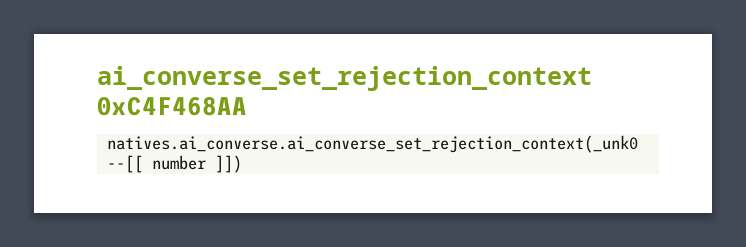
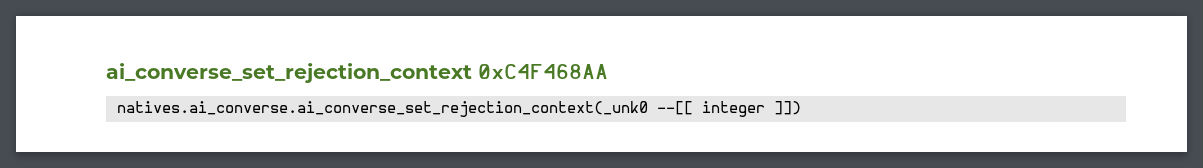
- natives.ai_converse.ai_converse_set_rejection_context(_unk0 --[[ number ]])
+ natives.ai_converse.ai_converse_set_rejection_context(_unk0 --[[ integer ]])

